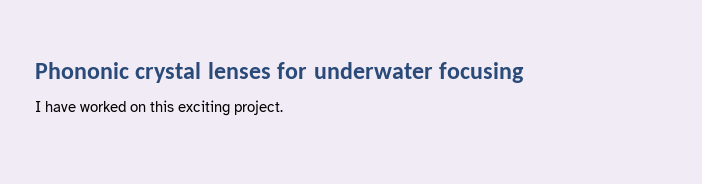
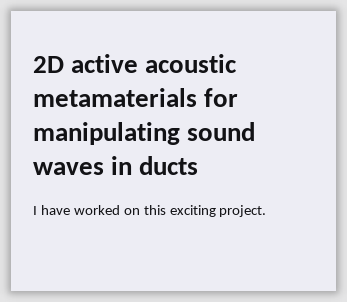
- Phononic crystal lenses for underwater focusing
+ 2D active acoustic metamaterials for manipulating sound waves in ducts

